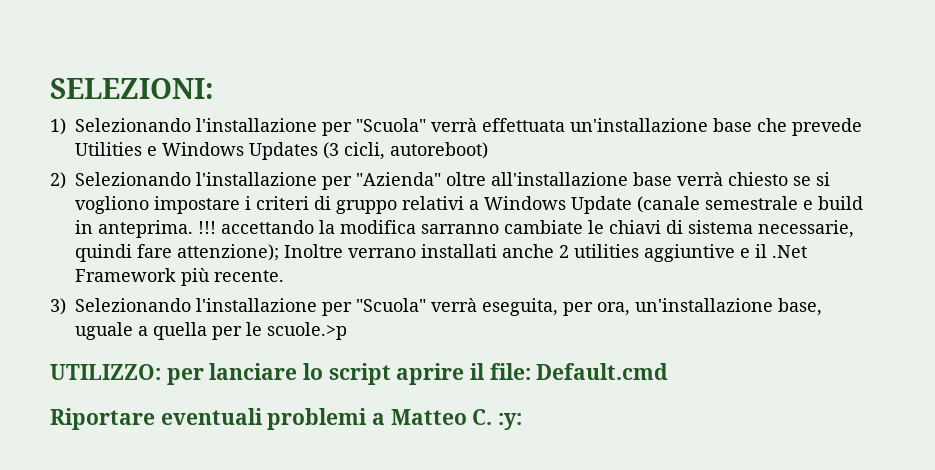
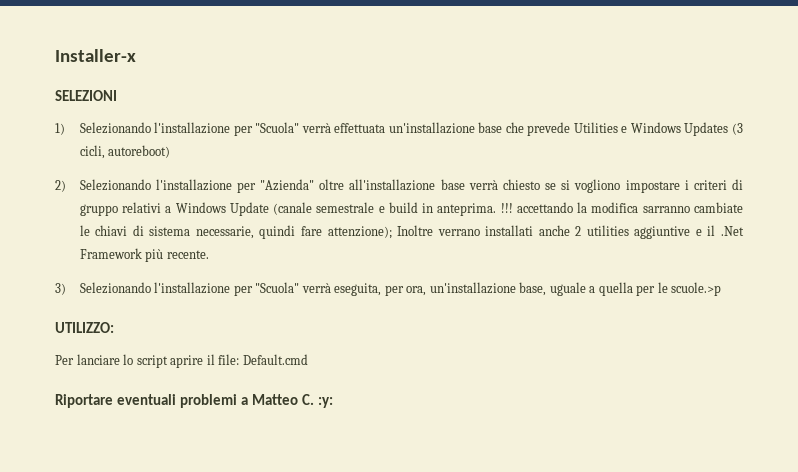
- SELEZIONI:
+ Installer-x
+ SELEZIONI
- UTILIZZO: per lanciare lo script aprire il file: Default.cmd
+ UTILIZZO:
+ Per lanciare lo script aprire il file: Default.cmd

